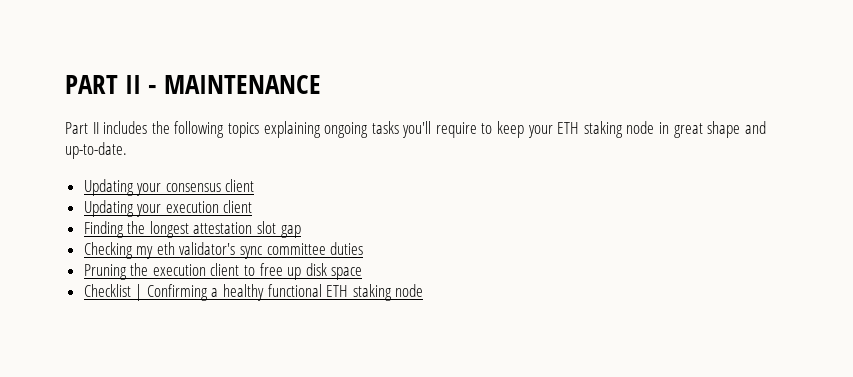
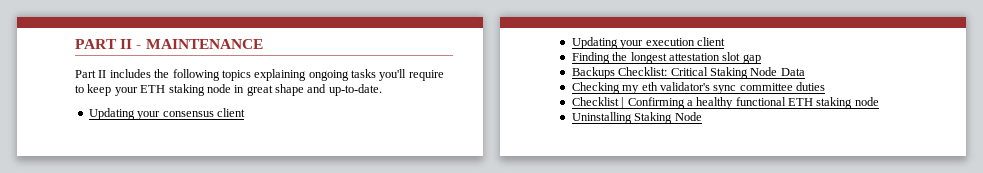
+ Backups Checklist: Critical Staking Node Data
- Pruning the execution client to free up disk space
+ Uninstalling Staking Node

